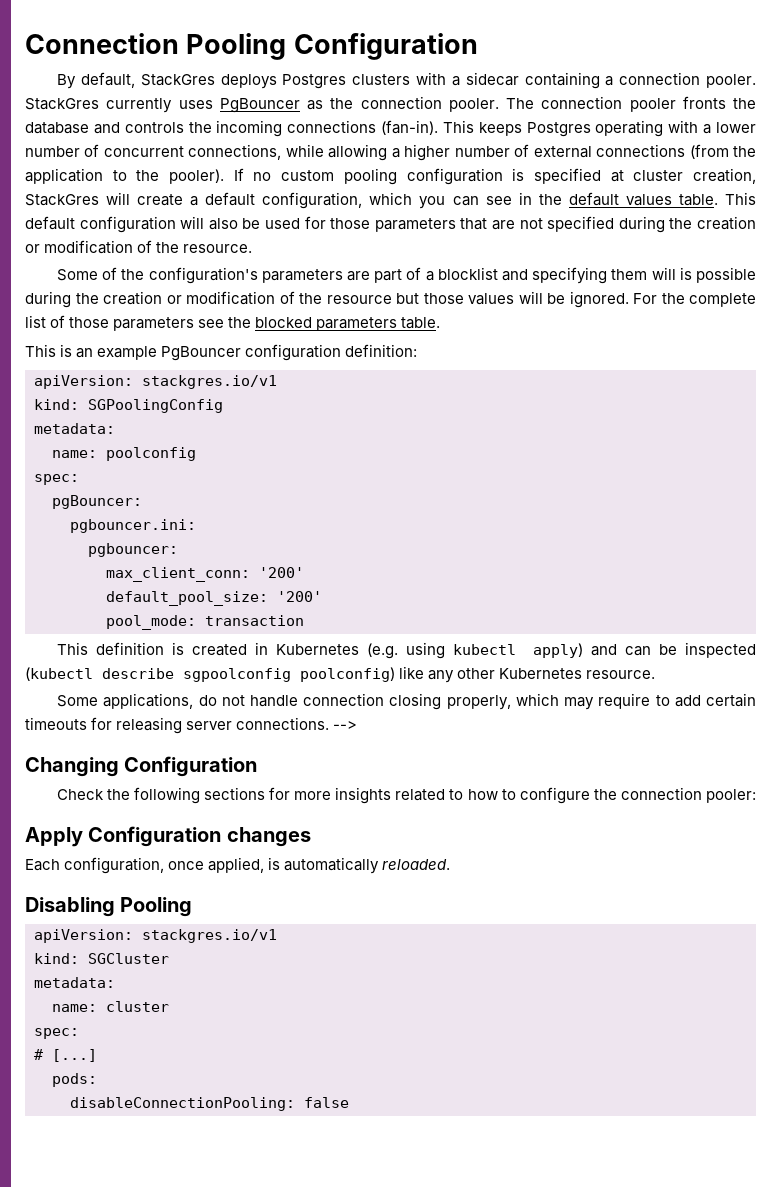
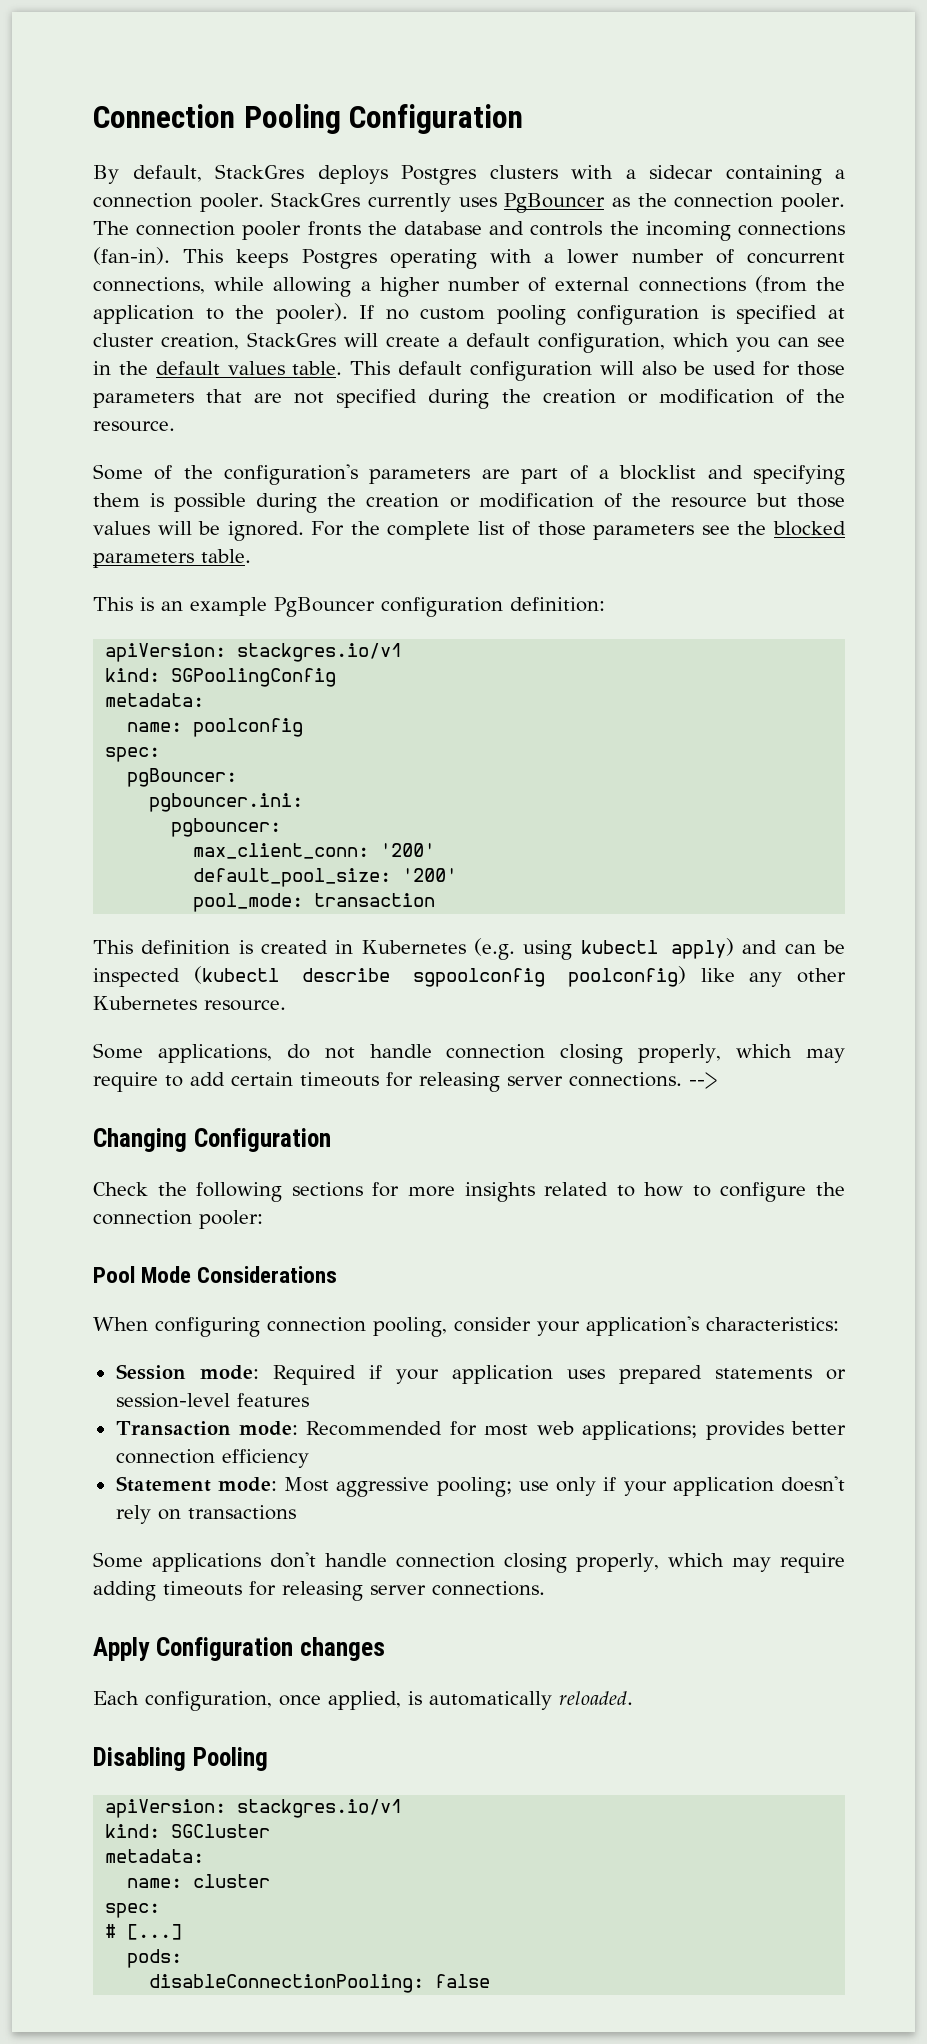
- Some of the configuration's parameters are part of a blocklist and specifying them will is possible during the creation or modification of the resource but those values will be ignored.
+ Some of the configuration's parameters are part of a blocklist and specifying them is possible during the creation or modification of the resource but those values will be ignored.
+ Pool Mode Considerations
+ When configuring connection pooling, consider your application's characteristics:
+ Session mode: Required if your application uses prepared statements or session-level features
+ Transaction mode: Recommended for most web applications; provides better connection efficiency
+ Statement mode: Most aggressive pooling; use only if your application doesn't rely on transactions
+ Some applications don't handle connection closing properly, which may require adding timeouts for releasing server connections.

